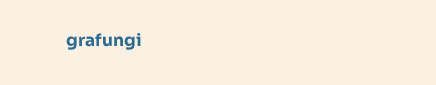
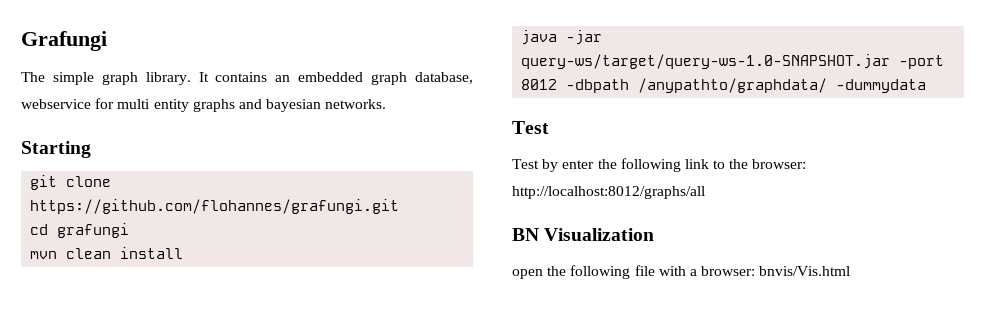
- grafungi
+ Grafungi
+ The simple graph library. It contains an embedded graph database, webservice for multi entity graphs and bayesian networks.
+ Starting
+ git clone https://github.com/flohannes/grafungi.git
+ cd grafungi
+ mvn clean install
+ java -jar query-ws/target/query-ws-1.0-SNAPSHOT.jar -port 8012 -dbpath /anypathto/graphdata/ -dummydata
+ Test
+ Test by enter the following link to the browser: http://localhost:8012/graphs/all
+ BN Visualization
+ open the following file with a browser: bnvis/Vis.html

